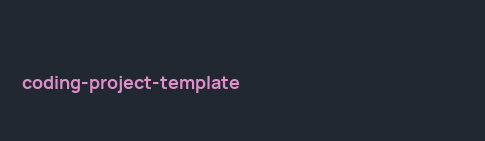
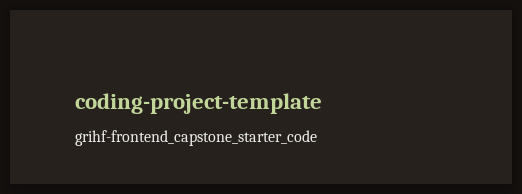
+ grihf-frontend_capstone_starter_code

